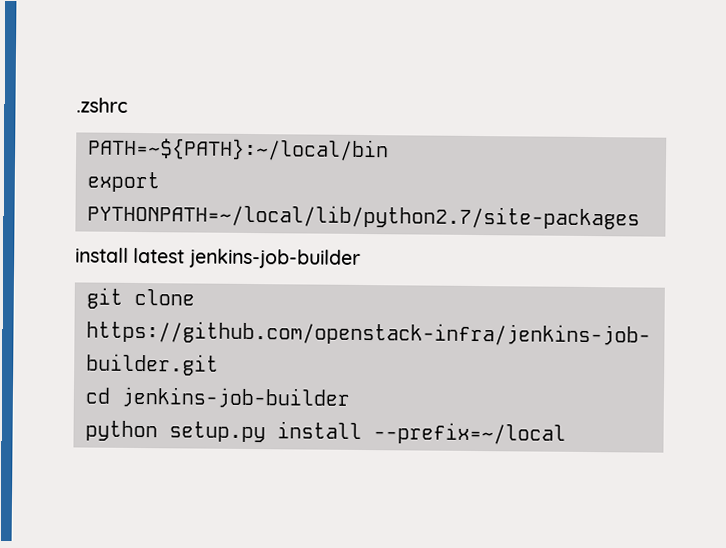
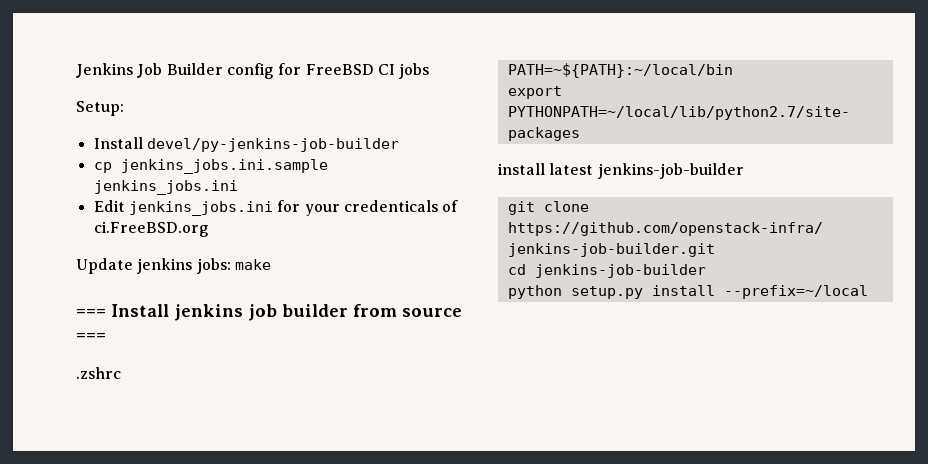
+ Jenkins Job Builder config for FreeBSD CI jobs
+ Setup:
+ Install devel/py-jenkins-job-builder
+ cp jenkins_jobs.ini.sample jenkins_jobs.ini
+ Edit jenkins_jobs.ini for your credenticals of ci.FreeBSD.org
+ Update jenkins jobs: make
+ === Install jenkins job builder from source ===

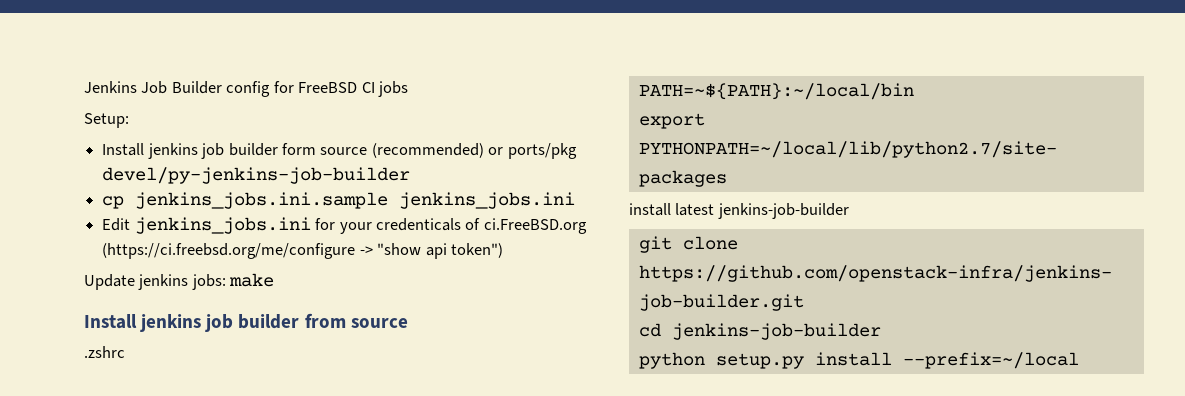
- Install devel/py-jenkins-job-builder
+ Install jenkins job builder form source (recommended) or ports/pkg devel/py-jenkins-job-builder
- Edit jenkins_jobs.ini for your credenticals of ci.FreeBSD.org
+ Edit jenkins_jobs.ini for your credenticals of ci.FreeBSD.org (https://ci.freebsd.org/me/configure -> "show api token")
- === Install jenkins job builder from source ===
+ Install jenkins job builder from source

